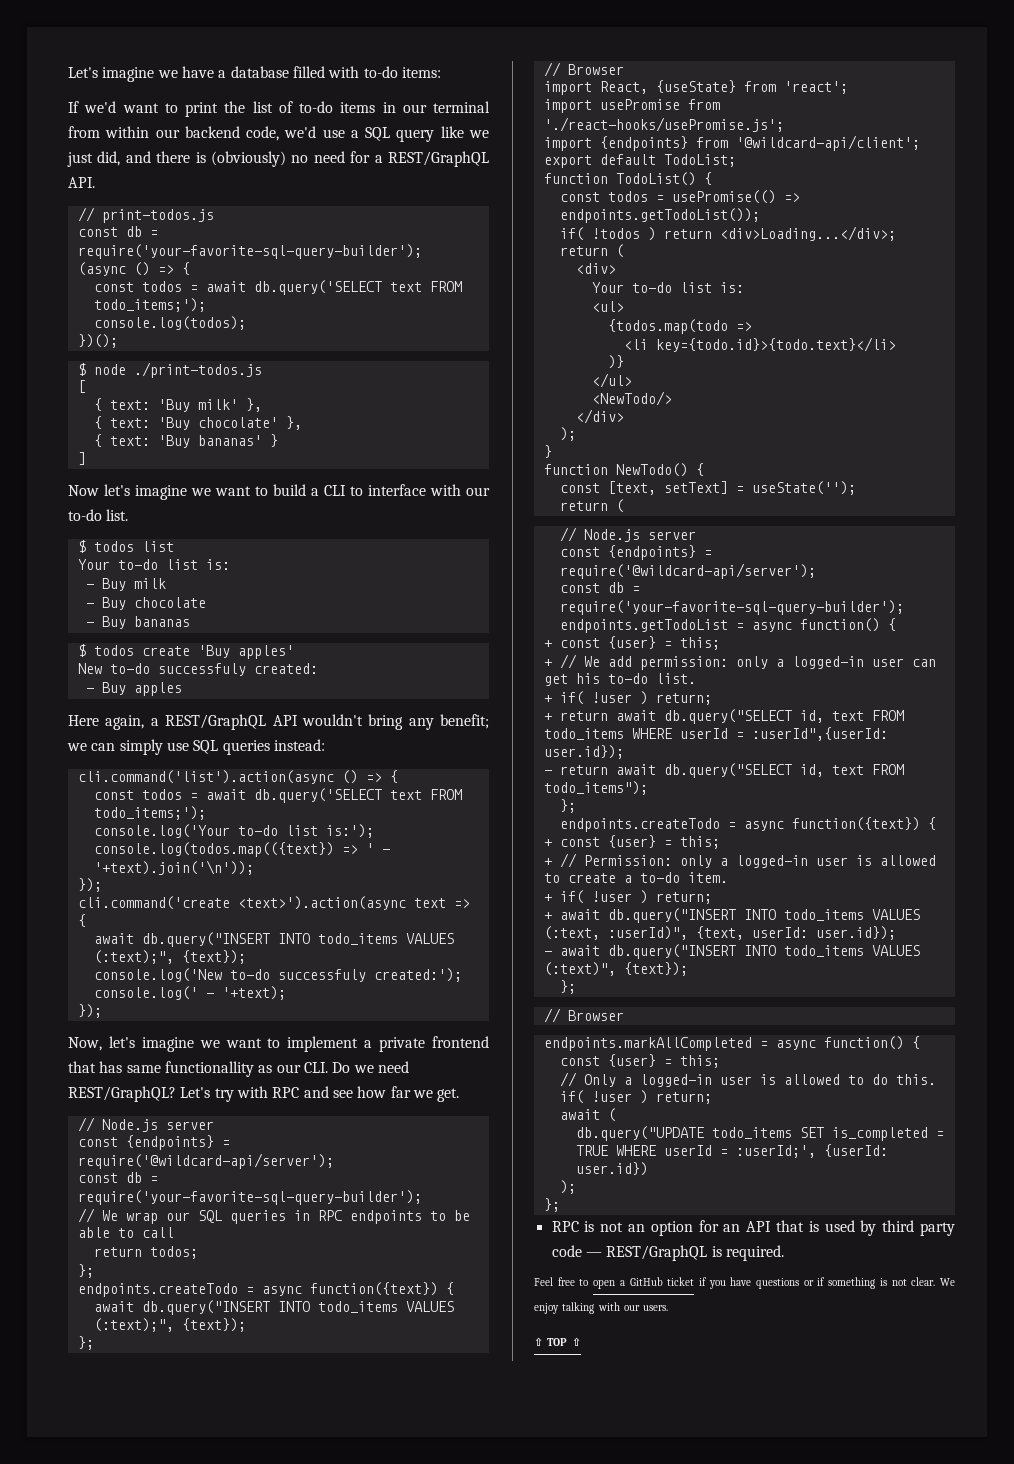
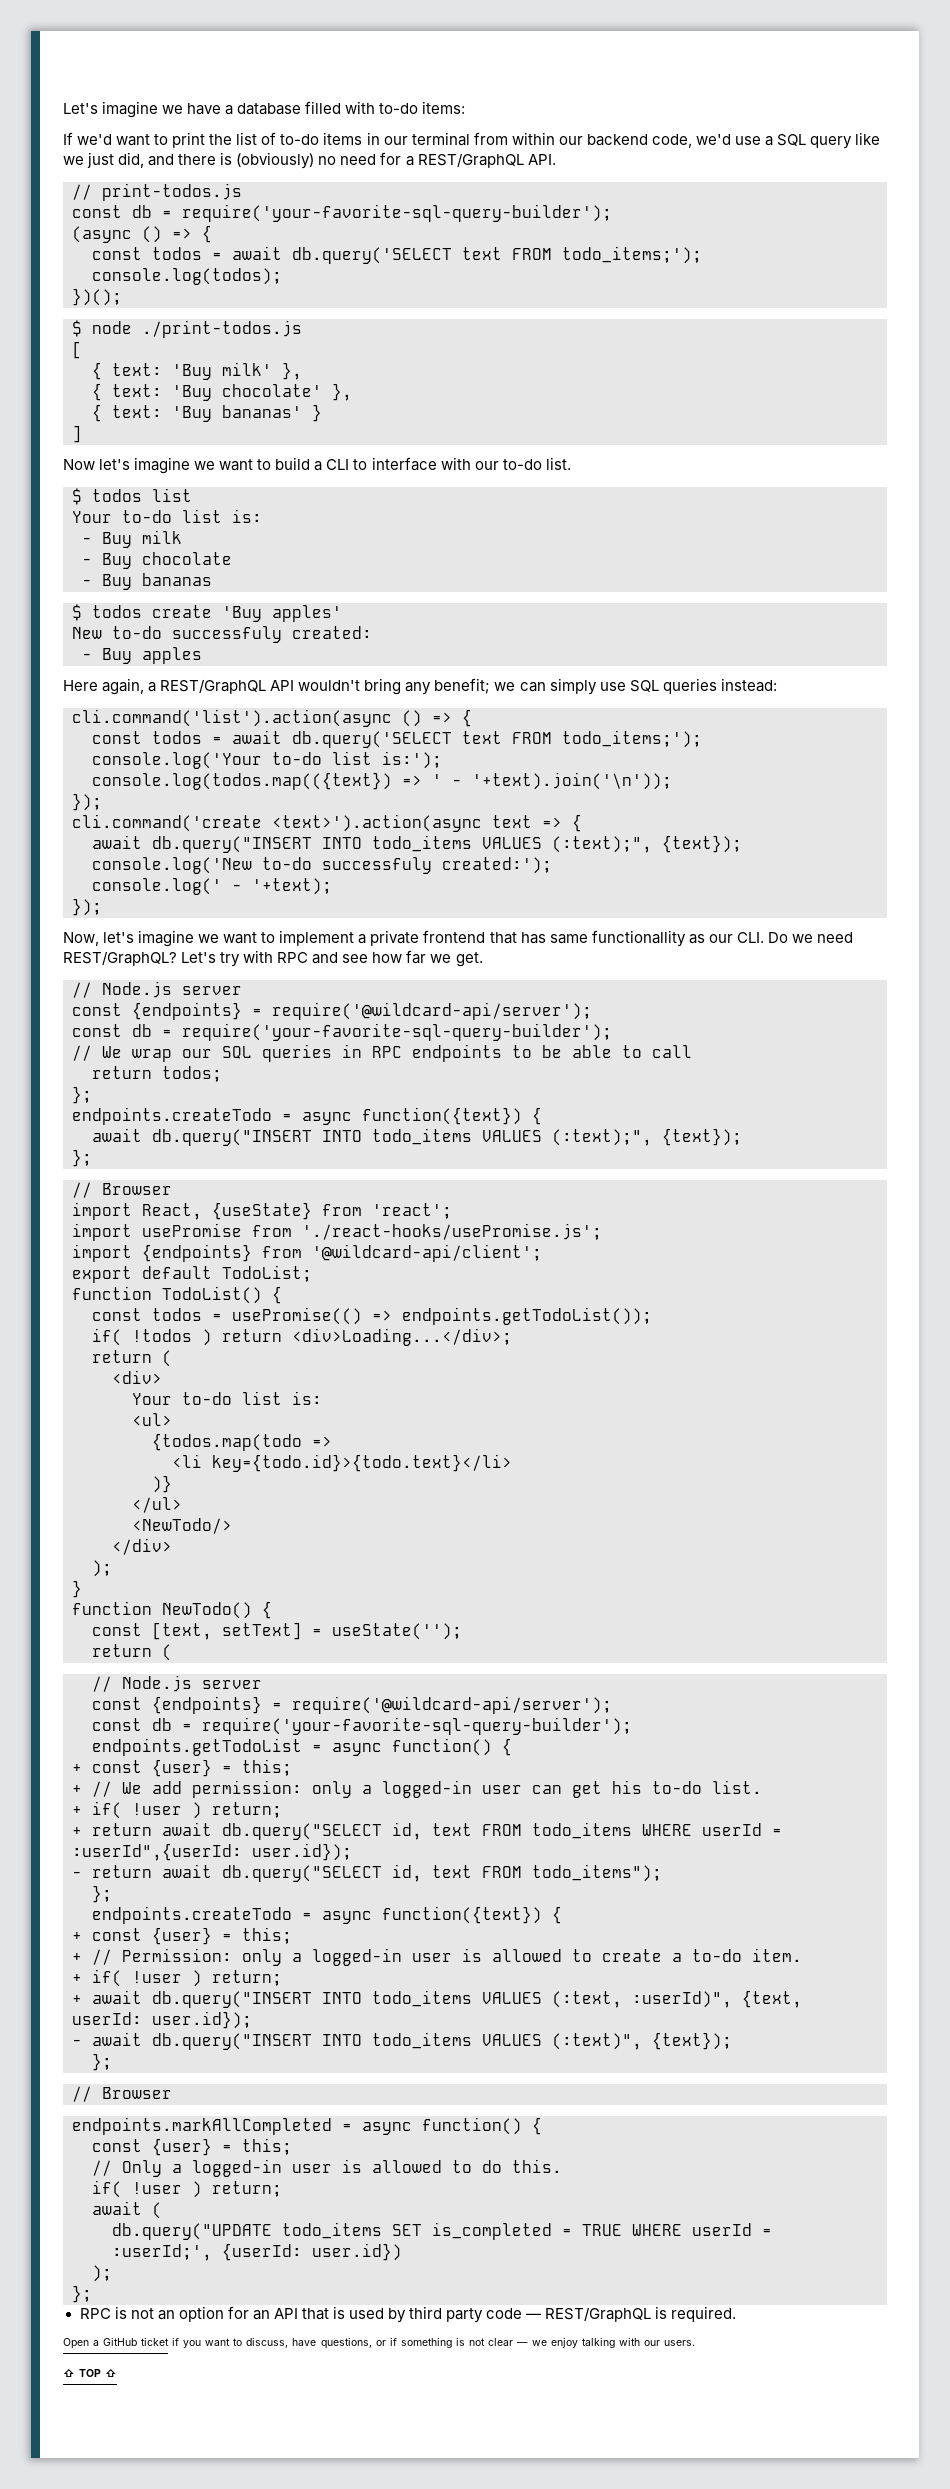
- Feel free to open a GitHub ticket if you have questions or if something is not clear. We enjoy talking with our users.
+ Open a GitHub ticket if you want to discuss, have questions, or if something is not clear — we enjoy talking with our users.

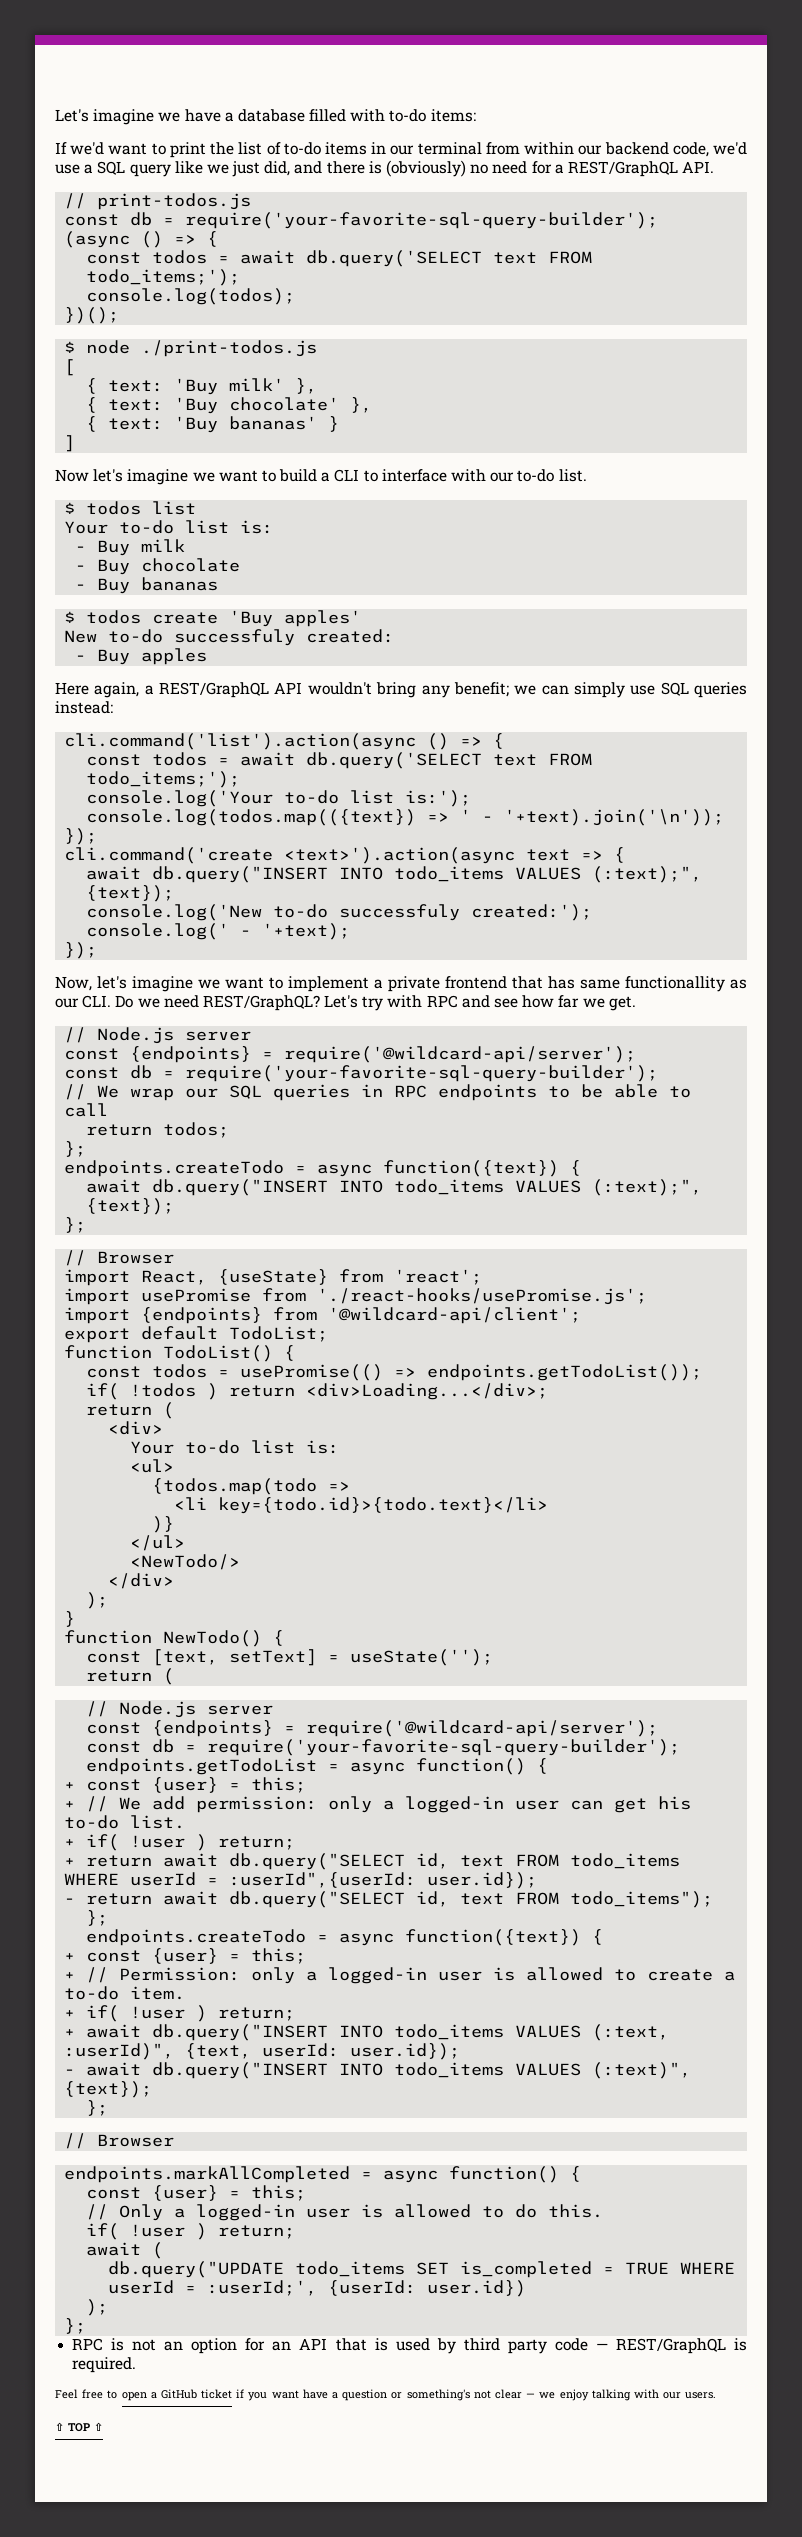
- Open a GitHub ticket if you want to discuss, have questions, or if something is not clear — we enjoy talking with our users.
+ Feel free to open a GitHub ticket if you want have a question or something's not clear — we enjoy talking with our users.

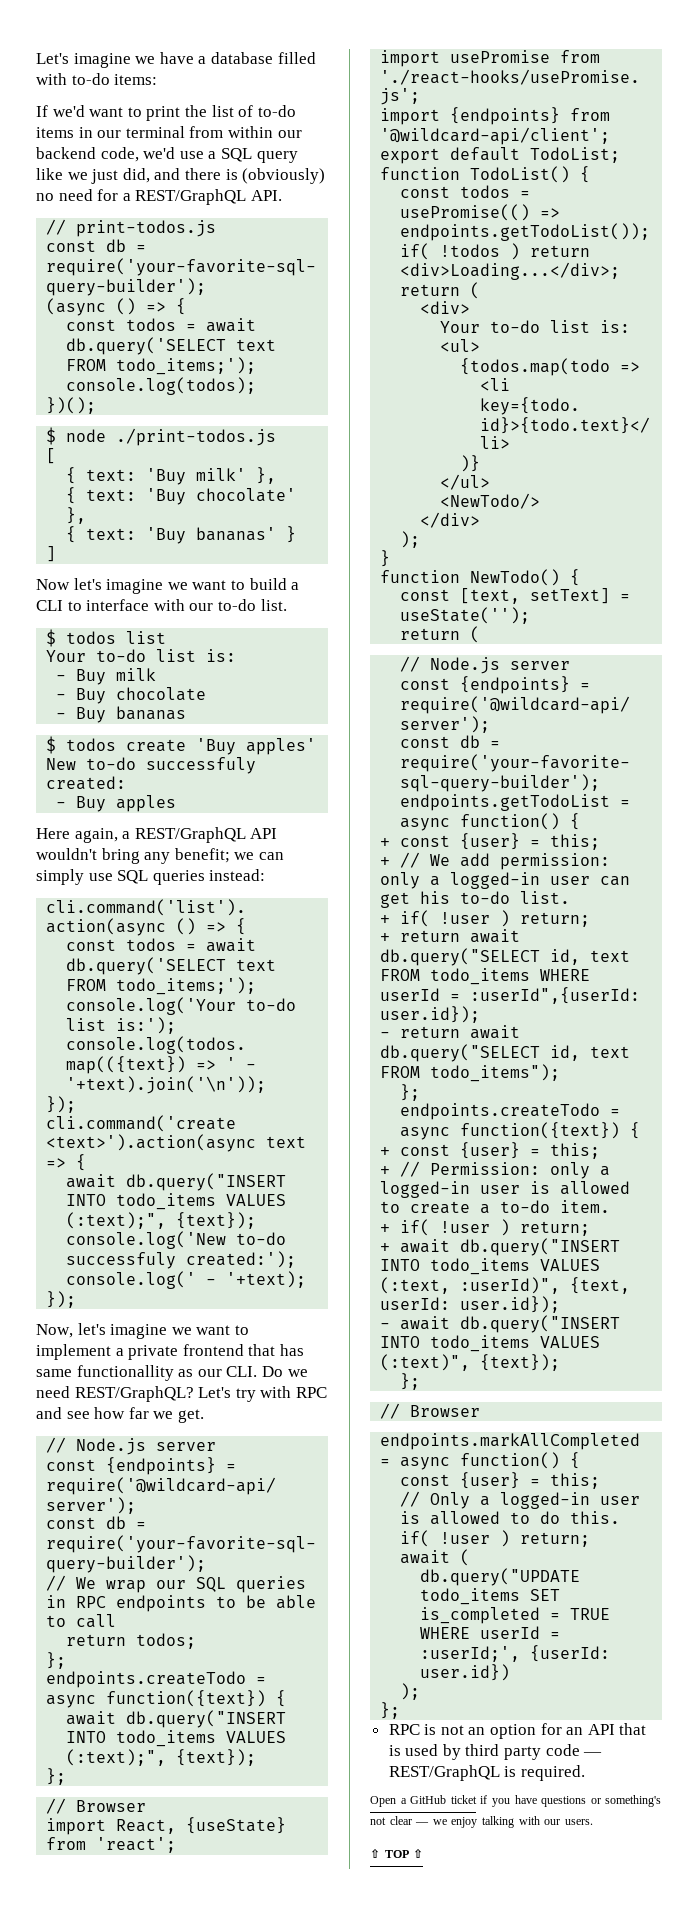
- Feel free to open a GitHub ticket if you want have a question or something's not clear — we enjoy talking with our users.
+ Open a GitHub ticket if you have questions or something's not clear — we enjoy talking with our users.

